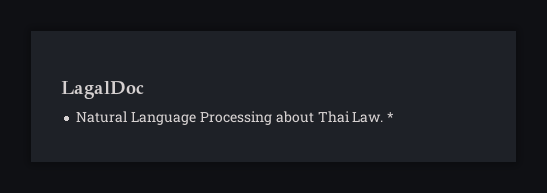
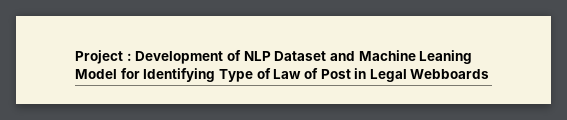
- LagalDoc
- Natural Language Processing about Thai Law. *
+ Project : Development of NLP Dataset and Machine Leaning Model for Identifying Type of Law of Post in Legal Webboards

